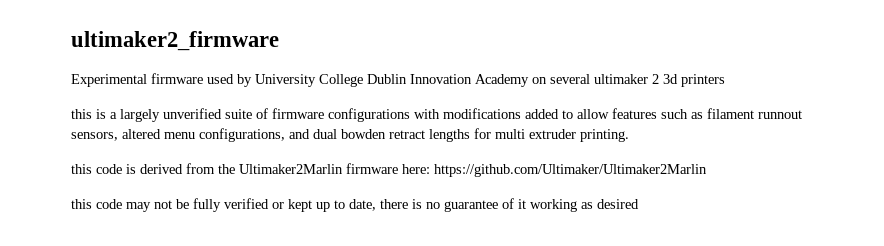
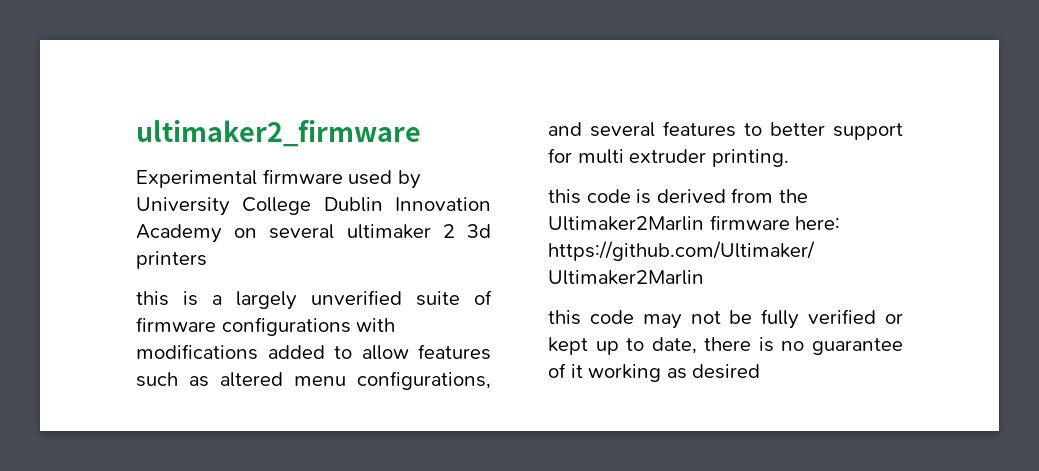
- this is a largely unverified suite of firmware configurations with modifications added to allow features such as filament runnout sensors, altered menu configurations, and dual bowden retract lengths for multi extruder printing.
+ this is a largely unverified suite of firmware configurations with modifications added to allow features such as altered menu configurations, and several features to better support for multi extruder printing.

